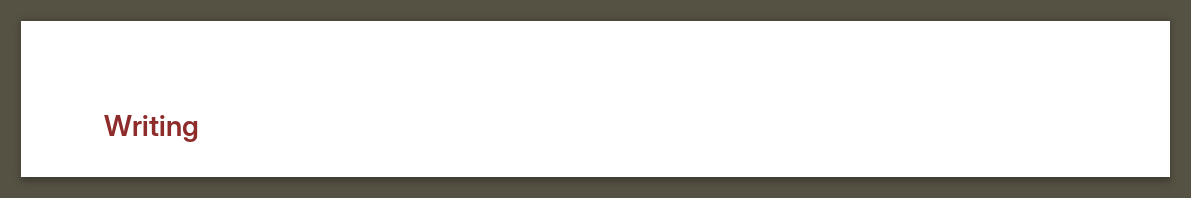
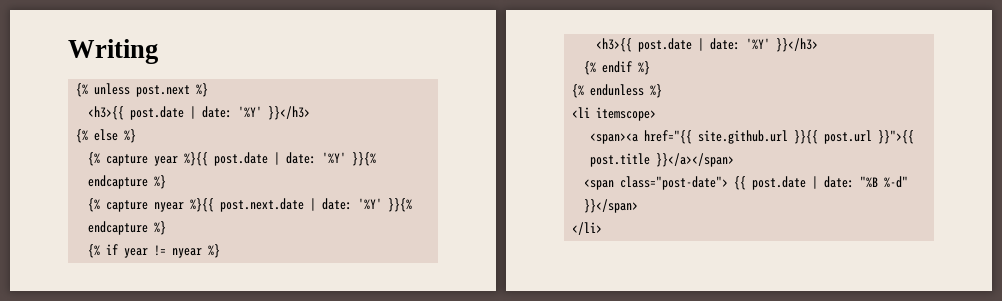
+ {% unless post.next %}
+ <h3>{{ post.date | date: '%Y' }}</h3>
+ {% else %}
+ {% capture year %}{{ post.date | date: '%Y' }}{% endcapture %}
+ {% capture nyear %}{{ post.next.date | date: '%Y' }}{% endcapture %}
+ {% if year != nyear %}
+ <h3>{{ post.date | date: '%Y' }}</h3>
+ {% endif %}
+ {% endunless %}
+ <li itemscope>
+ <span><a href="{{ site.github.url }}{{ post.url }}">{{ post.title }}</a></span>
+ <span class="post-date"> {{ post.date | date: "%B %-d" }}</span>
+ </li>

